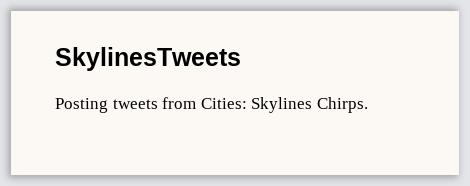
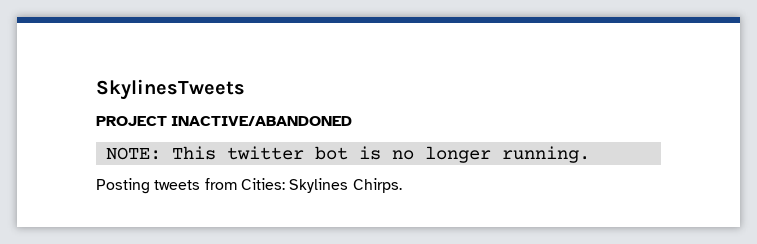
+ PROJECT INACTIVE/ABANDONED
+ NOTE: This twitter bot is no longer running.

